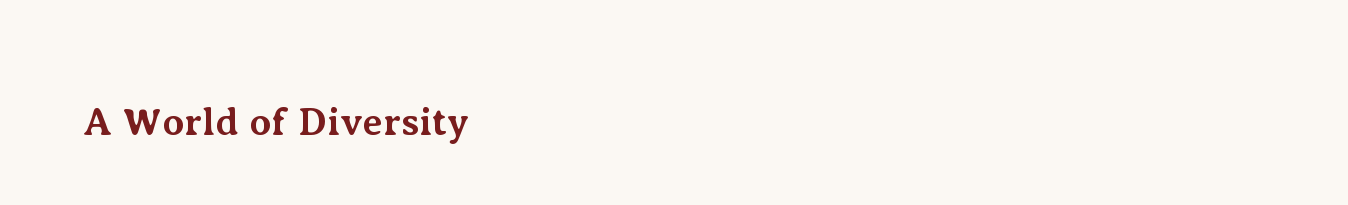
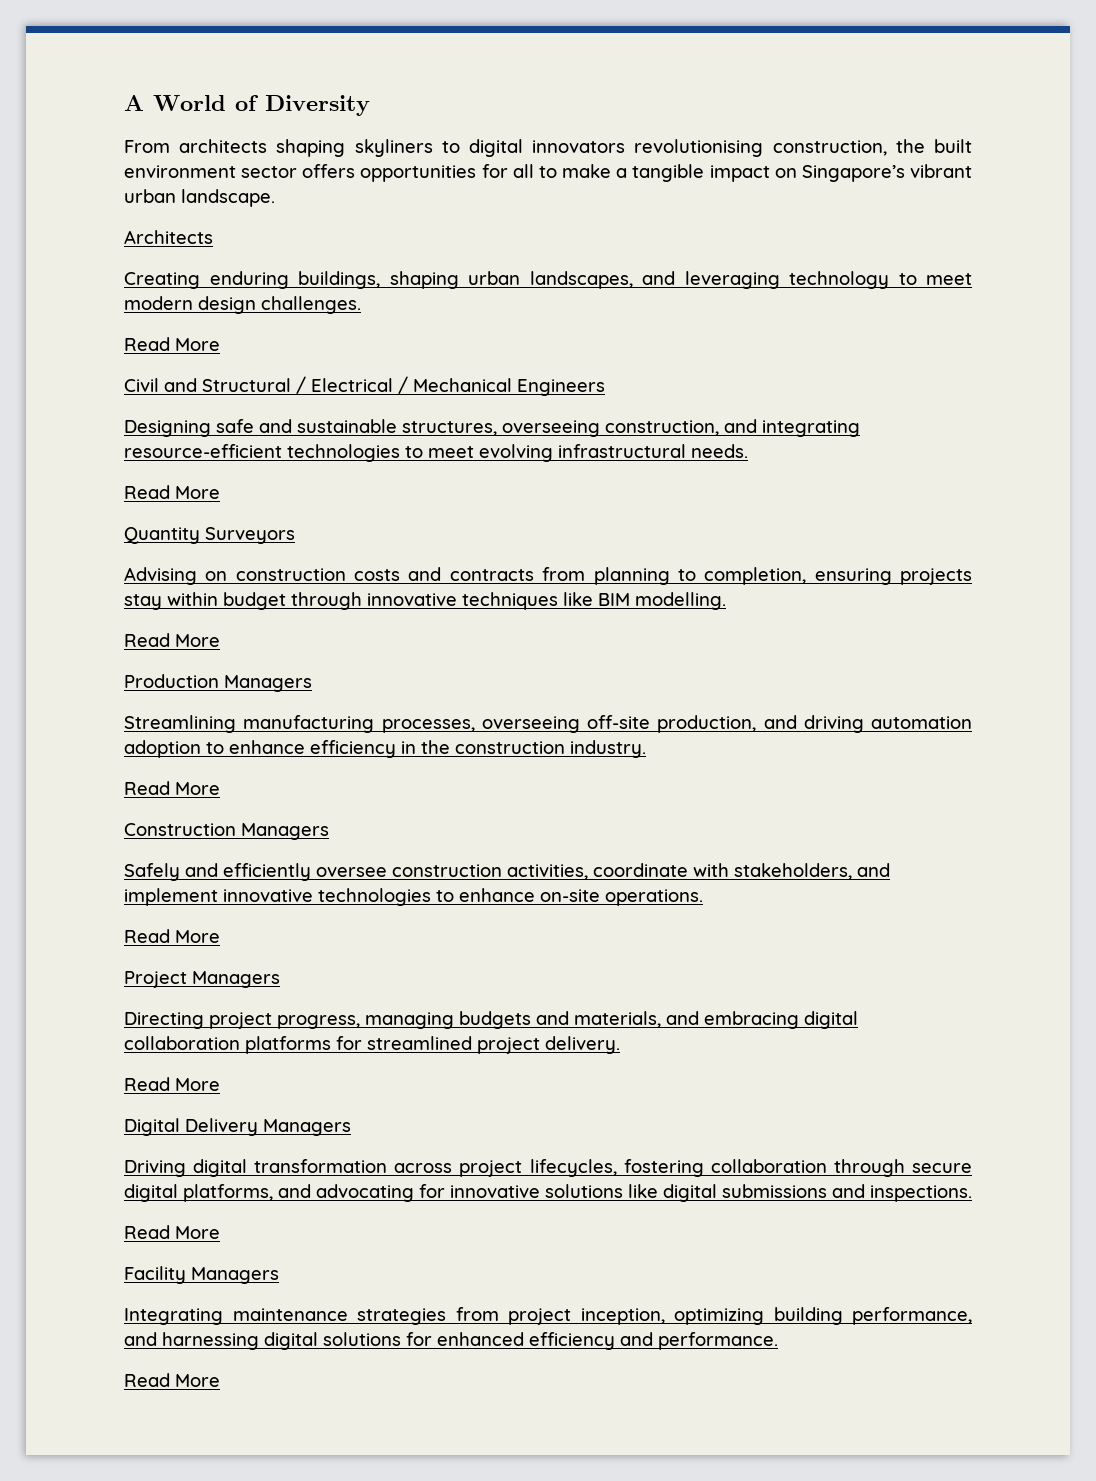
+ From architects shaping skyliners to digital innovators revolutionising construction, the built environment sector offers opportunities for all to make a tangible impact on Singapore’s vibrant urban landscape.
+ Architects
+ Creating enduring buildings, shaping urban landscapes, and leveraging technology to meet modern design challenges.
+ Read More
+ Civil and Structural / Electrical / Mechanical Engineers
+ Designing safe and sustainable structures, overseeing construction, and integrating resource-efficient technologies to meet evolving infrastructural needs.
+ Read More
+ Quantity Surveyors
+ Advising on construction costs and contracts from planning to completion, ensuring projects stay within budget through innovative techniques like BIM modelling.
+ Read More
+ Production Managers
+ Streamlining manufacturing processes, overseeing off-site production, and driving automation adoption to enhance efficiency in the construction industry.
+ Read More
+ Construction Managers
+ Safely and efficiently oversee construction activities, coordinate with stakeholders, and implement innovative technologies to enhance on-site operations.
+ Read More
+ Project Managers
+ Directing project progress, managing budgets and materials, and embracing digital collaboration platforms for streamlined project delivery.
+ Read More
+ Digital Delivery Managers
+ Driving digital transformation across project lifecycles, fostering collaboration through secure digital platforms, and advocating for innovative solutions like digital submissions and inspections.
+ Read More
+ Facility Managers
+ Integrating maintenance strategies from project inception, optimizing building performance, and harnessing digital solutions for enhanced efficiency and performance.
+ Read More

